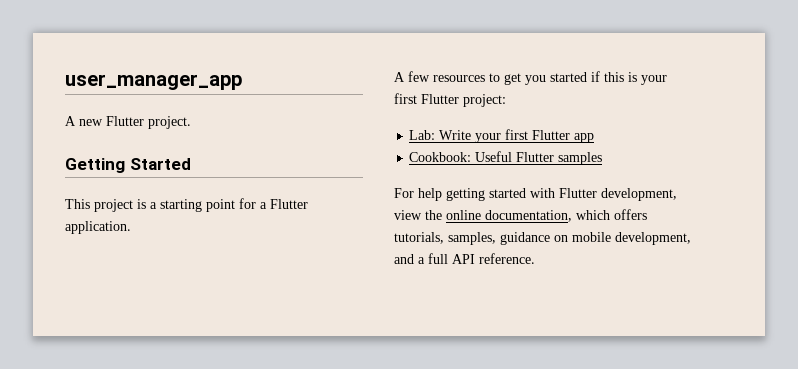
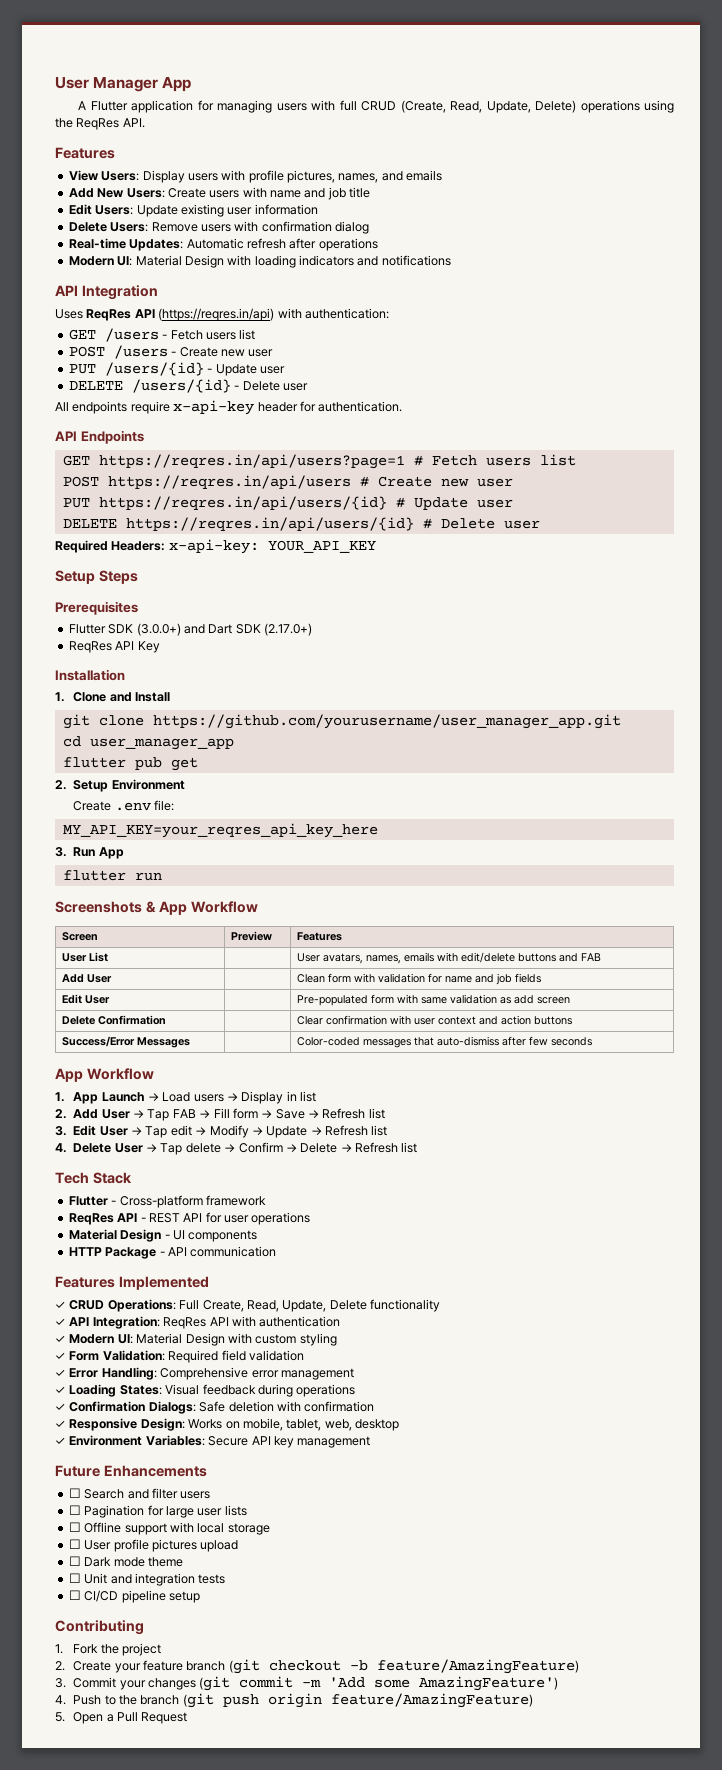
- user_manager_app
- A new Flutter project.
- Getting Started
- This project is a starting point for a Flutter application.
- A few resources to get you started if this is your first Flutter project:
- Lab: Write your first Flutter app
- Cookbook: Useful Flutter samples
- For help getting started with Flutter development, view the online documentation, which offers tutorials, samples, guidance on mobile development, and a full API reference.
+ User Manager App
+ A Flutter application for managing users with full CRUD (Create, Read, Update, Delete) operations using the ReqRes API.
+ Features
+ View Users: Display users with profile pictures, names, and emails
+ Add New Users: Create users with name and job title
+ Edit Users: Update existing user information
+ Delete Users: Remove users with confirmation dialog
+ Real-time Updates: Automatic refresh after operations
+ Modern UI: Material Design with loading indicators and notifications
+ API Integration
+ Uses ReqRes API (https://reqres.in/api) with authentication:
+ GET /users - Fetch users list
+ POST /users - Create new user
+ PUT /users/{id} - Update user
+ DELETE /users/{id} - Delete user
+ All endpoints require x-api-key header for authentication.
+ API Endpoints
+ GET https://reqres.in/api/users?page=1 # Fetch users list
+ POST https://reqres.in/api/users # Create new user
+ PUT https://reqres.in/api/users/{id} # Update user
+ DELETE https://reqres.in/api/users/{id} # Delete user
+ Required Headers: x-api-key: YOUR_API_KEY
+ Setup Steps
+ Prerequisites
+ Flutter SDK (3.0.0+) and Dart SDK (2.17.0+)
+ ReqRes API Key
+ Installation
+ 1. Clone and Install
+ git clone https://github.com/yourusername/user_manager_app.git
+ cd user_manager_app
+ flutter pub get
+ 2. Setup Environment
+ Create .env file:
+ MY_API_KEY=your_reqres_api_key_here
+ 3. Run App
+ flutter run
+ Screenshots & App Workflow
+ Screen | Preview | Features
+ User List | | User avatars, names, emails with edit/delete buttons and FAB
+ Add User | | Clean form with validation for name and job fields
+ Edit User | | Pre-populated form with same validation as add screen
+ Delete Confirmation | | Clear confirmation with user context and action buttons
+ Success/Error Messages | | Color-coded messages that auto-dismiss after few seconds
+ App Workflow
+ 1. App Launch → Load users → Display in list
+ 2. Add User → Tap FAB → Fill form → Save → Refresh list
+ 3. Edit User → Tap edit → Modify → Update → Refresh list
+ 4. Delete User → Tap delete → Confirm → Delete → Refresh list
+ Tech Stack
+ Flutter - Cross-platform framework
+ ReqRes API - REST API for user operations
+ Material Design - UI components
+ HTTP Package - API communication
+ Features Implemented
+ ✓ CRUD Operations: Full Create, Read, Update, Delete functionality
+ ✓ API Integration: ReqRes API with authentication
+ ✓ Modern UI: Material Design with custom styling
+ ✓ Form Validation: Required field validation
+ ✓ Error Handling: Comprehensive error management
+ ✓ Loading States: Visual feedback during operations
+ ✓ Confirmation Dialogs: Safe deletion with confirmation
+ ✓ Responsive Design: Works on mobile, tablet, web, desktop
+ ✓ Environment Variables: Secure API key management
+ Future Enhancements
+ ☐ Search and filter users
+ ☐ Pagination for large user lists
+ ☐ Offline support with local storage
+ ☐ User profile pictures upload
+ ☐ Dark mode theme
+ ☐ Unit and integration tests
+ ☐ CI/CD pipeline setup
+ Contributing
+ 1. Fork the project
+ 2. Create your feature branch (git checkout -b feature/AmazingFeature)
+ 3. Commit your changes (git commit -m 'Add some AmazingFeature')
+ 4. Push to the branch (git push origin feature/AmazingFeature)
+ 5. Open a Pull Request

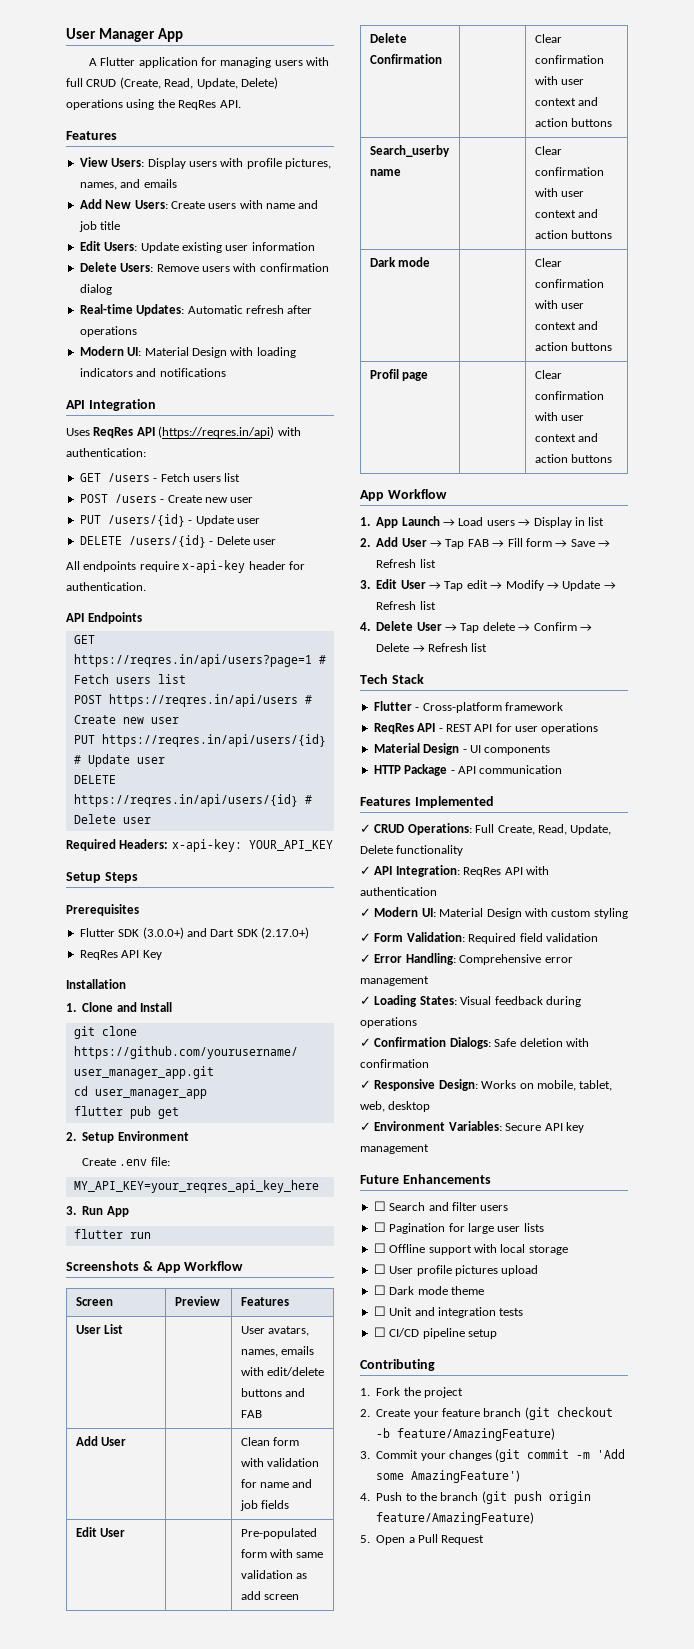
- Success/Error Messages | | Color-coded messages that auto-dismiss after few seconds
+ Search_userby name | | Clear confirmation with user context and action buttons
+ Dark mode | | Clear confirmation with user context and action buttons
+ Profil page | | Clear confirmation with user context and action buttons

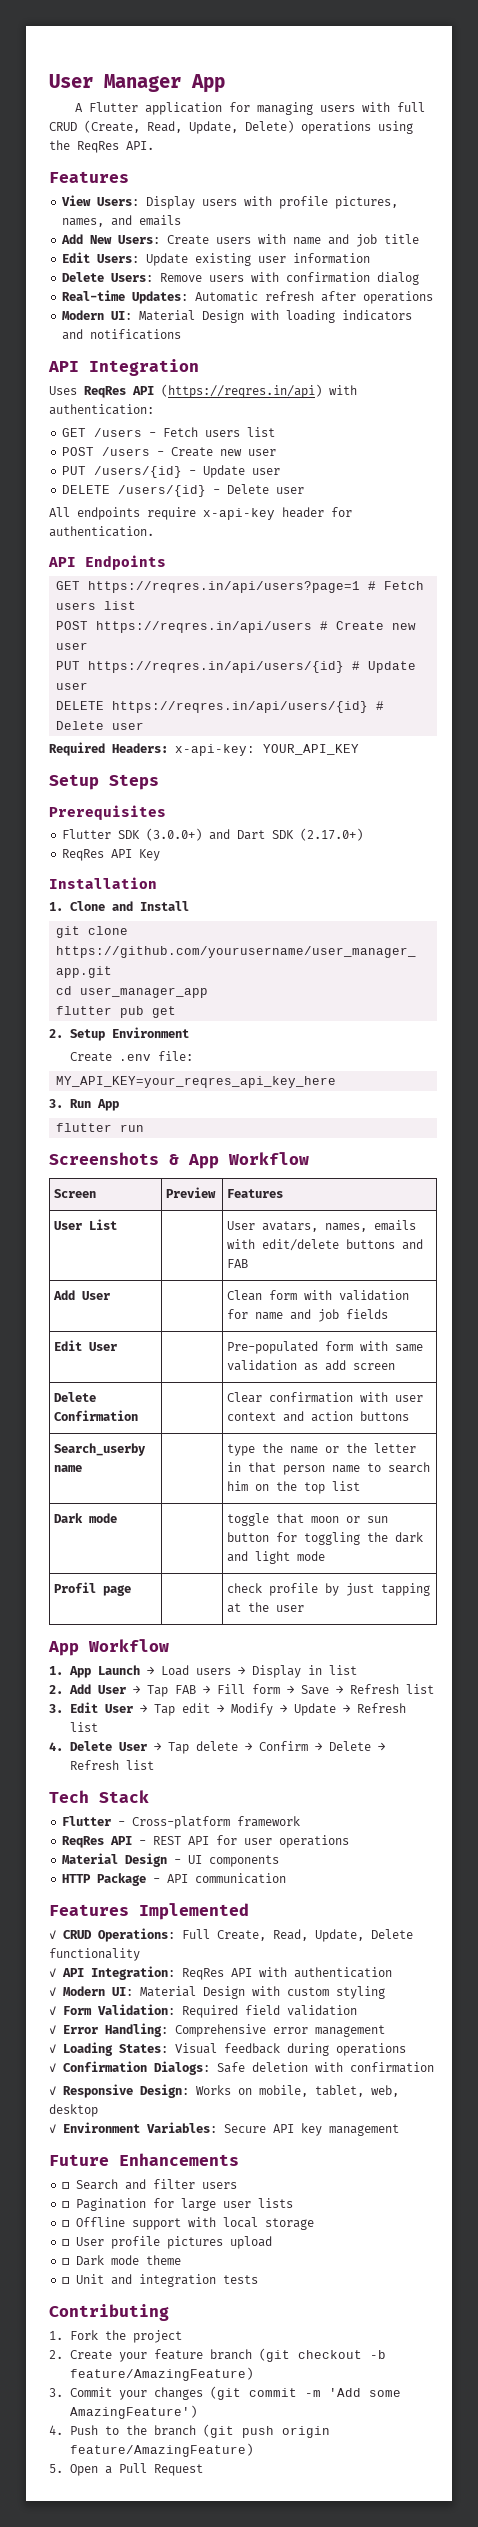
- Search_userby name | | Clear confirmation with user context and action buttons
- Dark mode | | Clear confirmation with user context and action buttons
- Profil page | | Clear confirmation with user context and action buttons
+ Search_userby name | | type the name or the letter in that person name to search him on the top list
+ Dark mode | | toggle that moon or sun button for toggling the dark and light mode
+ Profil page | | check profile by just tapping at the user
- ☐ CI/CD pipeline setup

